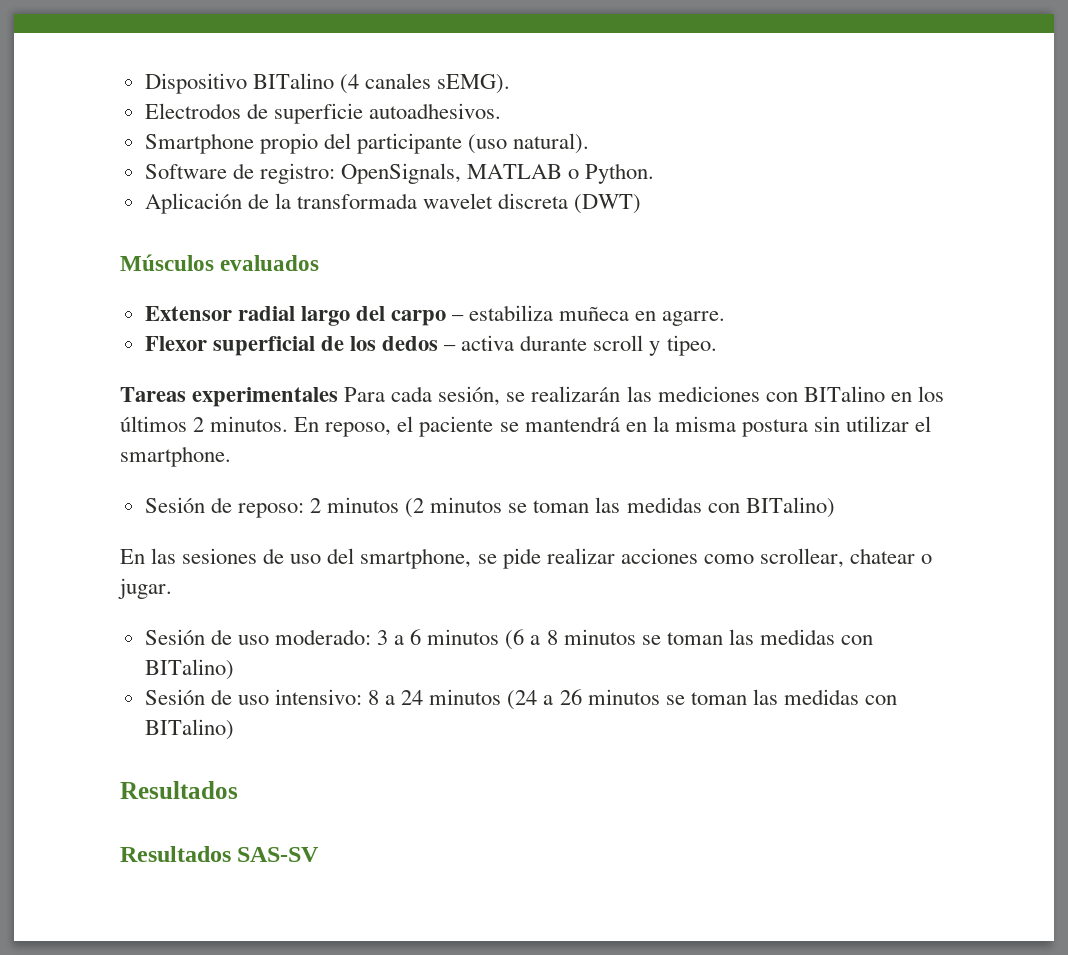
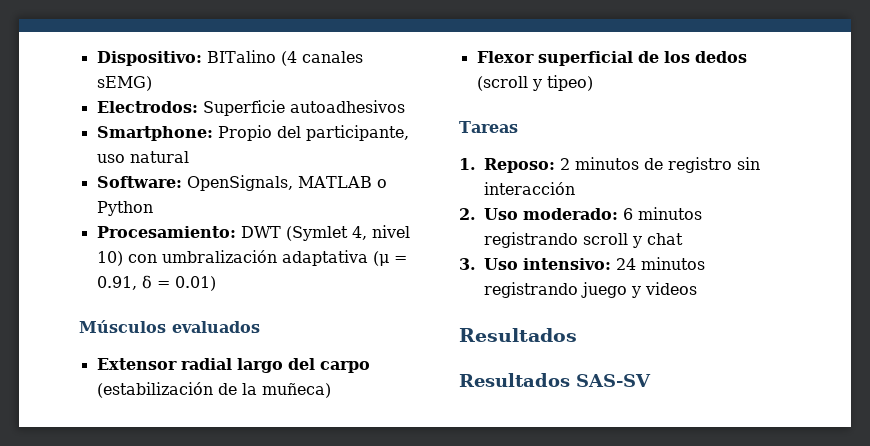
- Dispositivo BITalino (4 canales sEMG).
- Electrodos de superficie autoadhesivos.
- Smartphone propio del participante (uso natural).
- Software de registro: OpenSignals, MATLAB o Python.
- Aplicación de la transformada wavelet discreta (DWT)
+ Dispositivo: BITalino (4 canales sEMG)
+ Electrodos: Superficie autoadhesivos
+ Smartphone: Propio del participante, uso natural
+ Software: OpenSignals, MATLAB o Python
+ Procesamiento: DWT (Symlet 4, nivel 10) con umbralización adaptativa (μ = 0.91, δ = 0.01)
- Extensor radial largo del carpo – estabiliza muñeca en agarre.
+ Extensor radial largo del carpo (estabilización de la muñeca)
- Flexor superficial de los dedos – activa durante scroll y tipeo.
- Tareas experimentales Para cada sesión, se realizarán las mediciones con BITalino en los últimos 2 minutos. En reposo, el paciente se mantendrá en la misma postura sin utilizar el smartphone.
- Sesión de reposo: 2 minutos (2 minutos se toman las medidas con BITalino)
- En las sesiones de uso del smartphone, se pide realizar acciones como scrollear, chatear o jugar.
- Sesión de uso moderado: 3 a 6 minutos (6 a 8 minutos se toman las medidas con BITalino)
- Sesión de uso intensivo: 8 a 24 minutos (24 a 26 minutos se toman las medidas con BITalino)
+ Flexor superficial de los dedos (scroll y tipeo)
+ Tareas
+ 1. Reposo: 2 minutos de registro sin interacción
+ 2. Uso moderado: 6 minutos registrando scroll y chat
+ 3. Uso intensivo: 24 minutos registrando juego y videos

